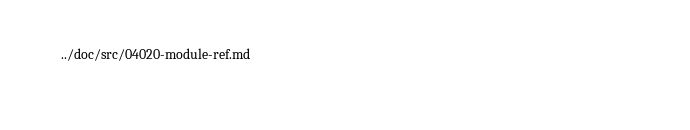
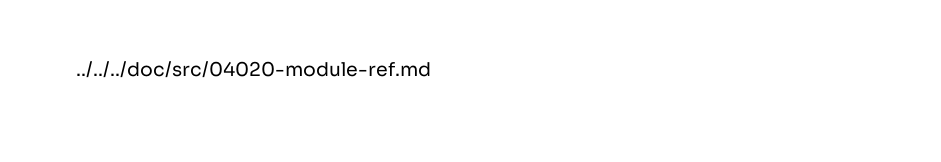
- ../doc/src/04020-module-ref.md
+ ../../../doc/src/04020-module-ref.md

